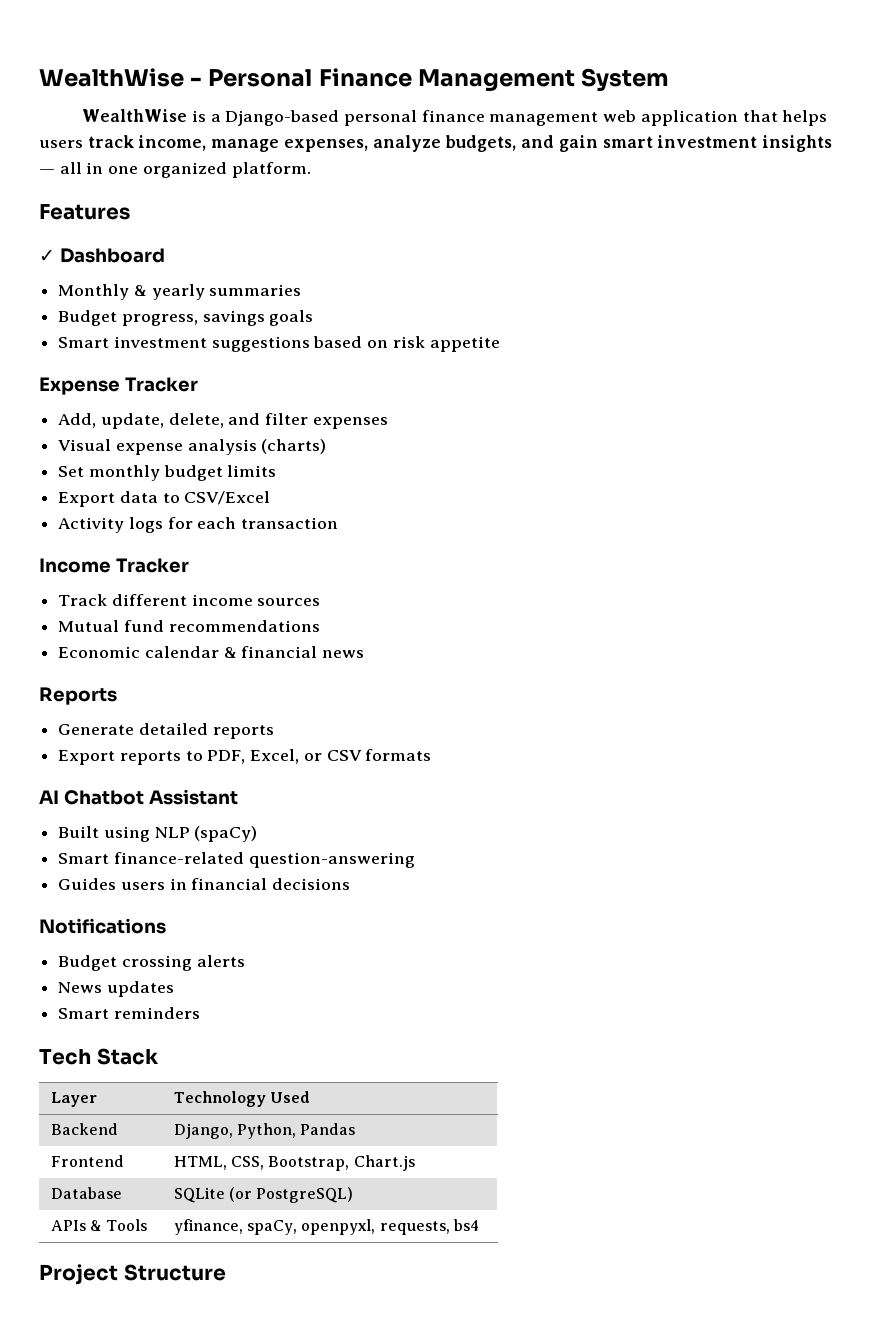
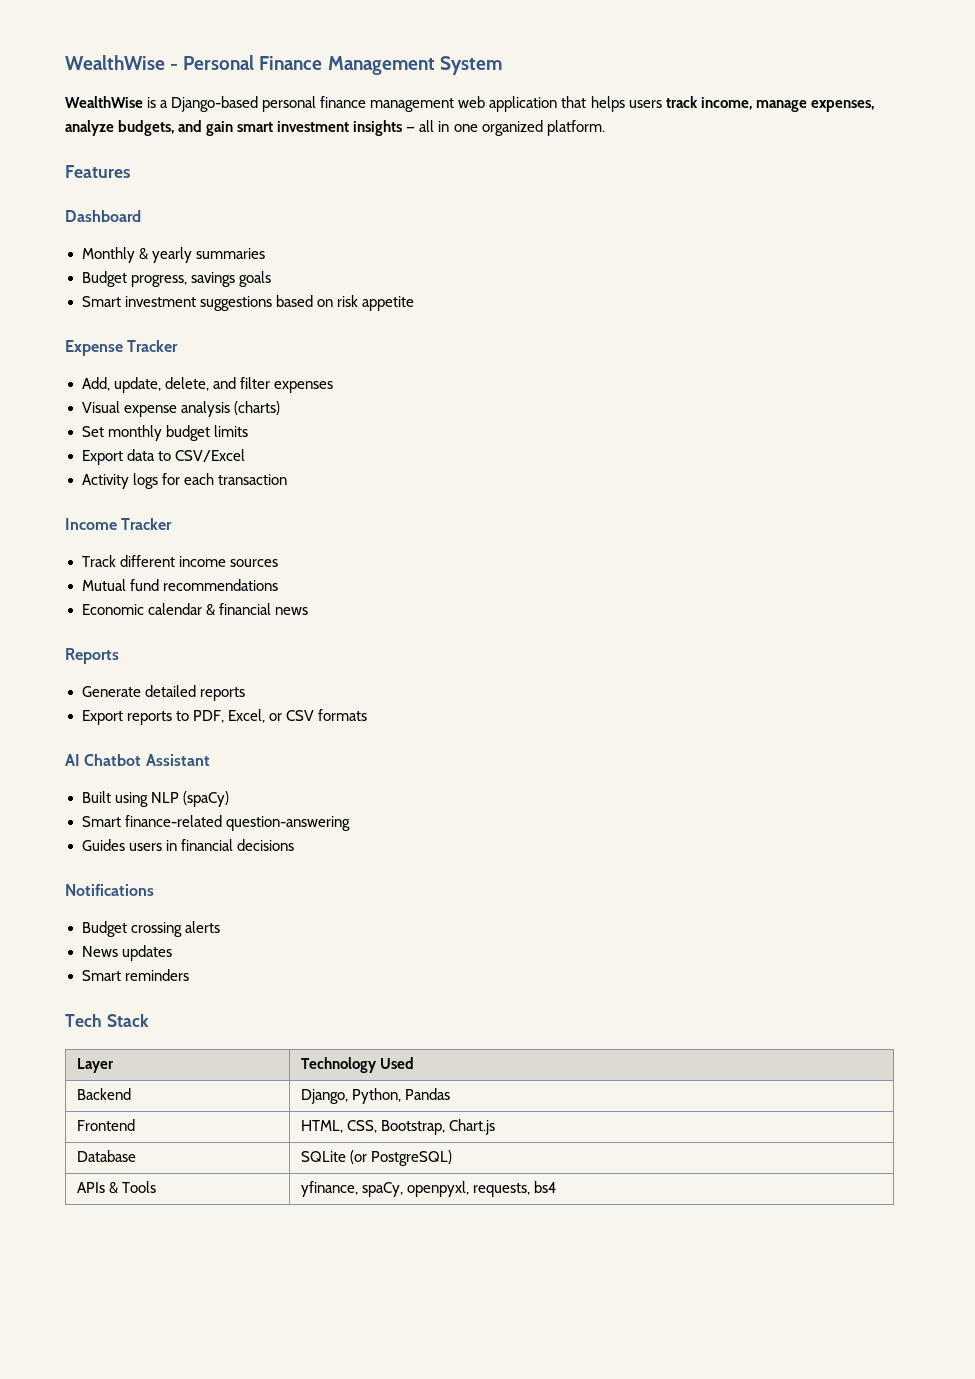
- ✓ Dashboard
+ Dashboard
- Project Structure

